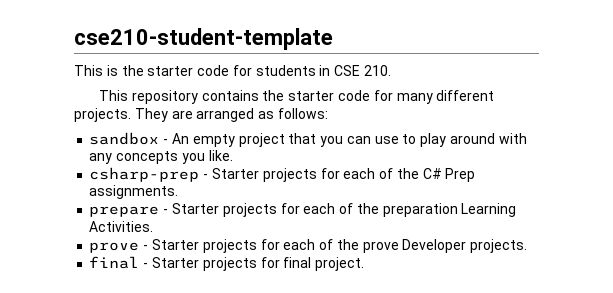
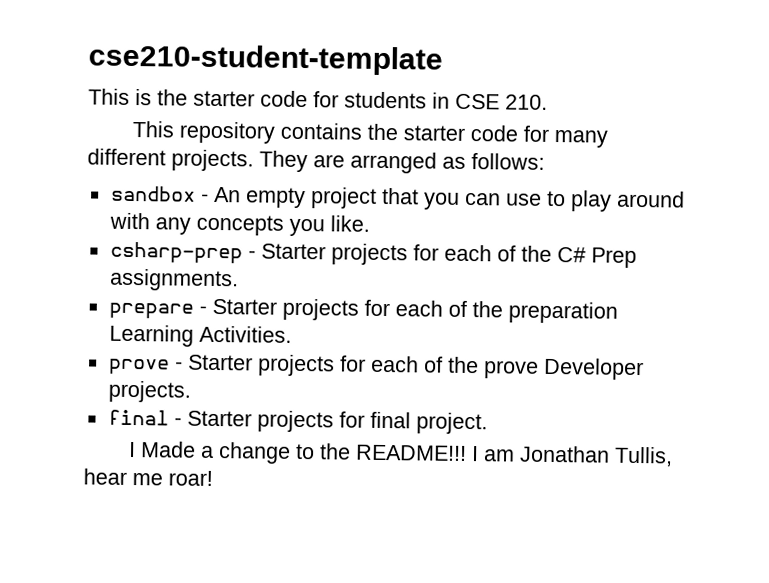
+ I Made a change to the README!!! I am Jonathan Tullis, hear me roar!

